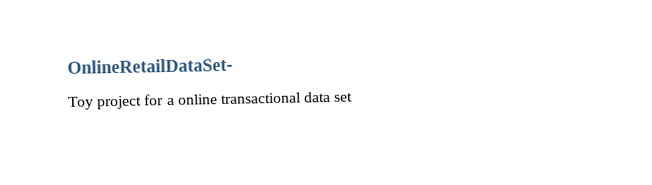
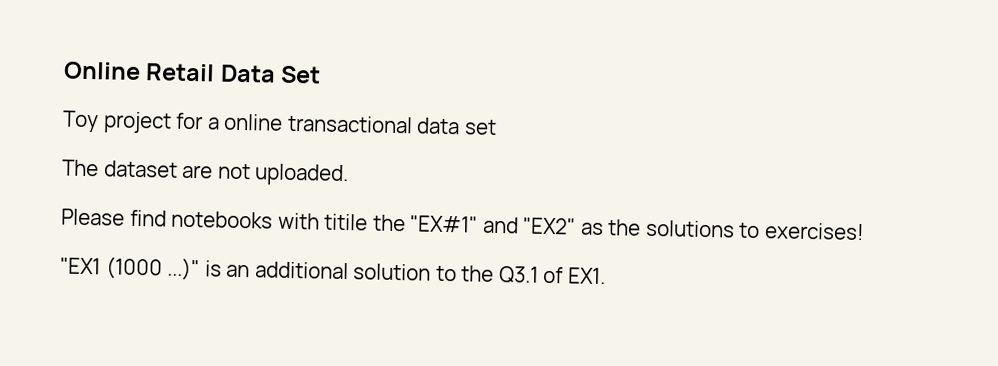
- OnlineRetailDataSet-
+ Online Retail Data Set
+ The dataset are not uploaded.
+ Please find notebooks with titile the "EX#1" and "EX2" as the solutions to exercises!
+ "EX1 (1000 ...)" is an additional solution to the Q3.1 of EX1.

